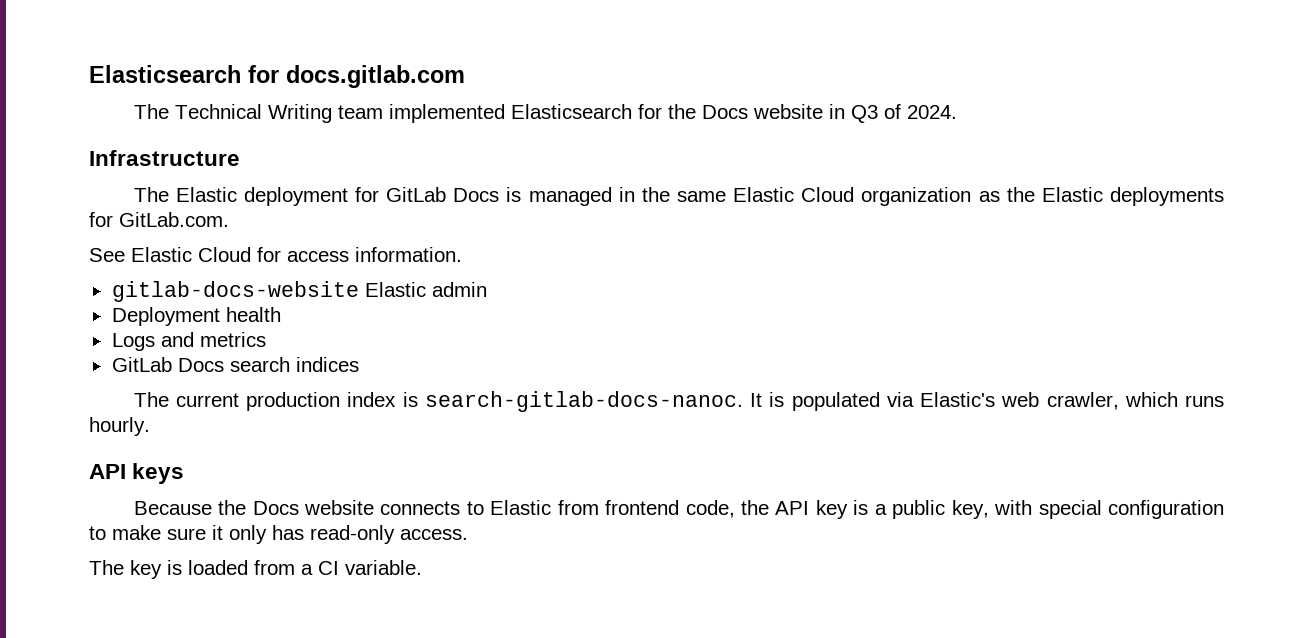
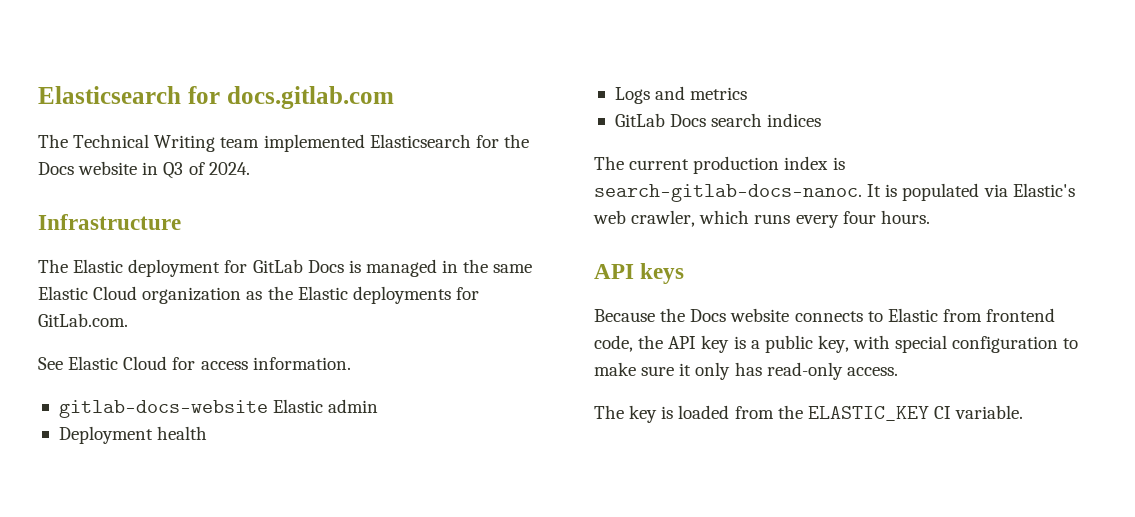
- It is populated via Elastic's web crawler, which runs hourly.
+ It is populated via Elastic's web crawler, which runs every four hours.
- The key is loaded from a CI variable.
+ The key is loaded from the ELASTIC_KEY CI variable.

